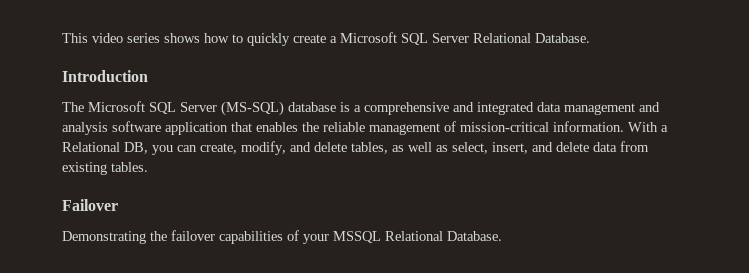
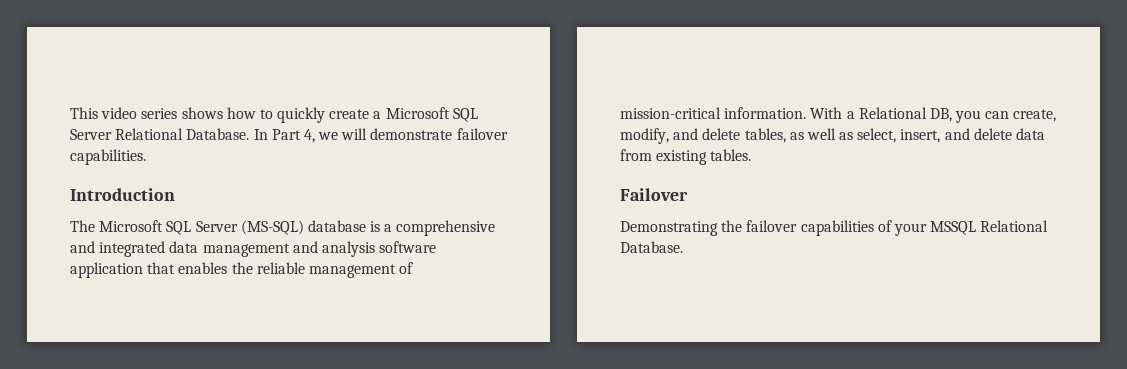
+ In Part 4, we will demonstrate failover capabilities.

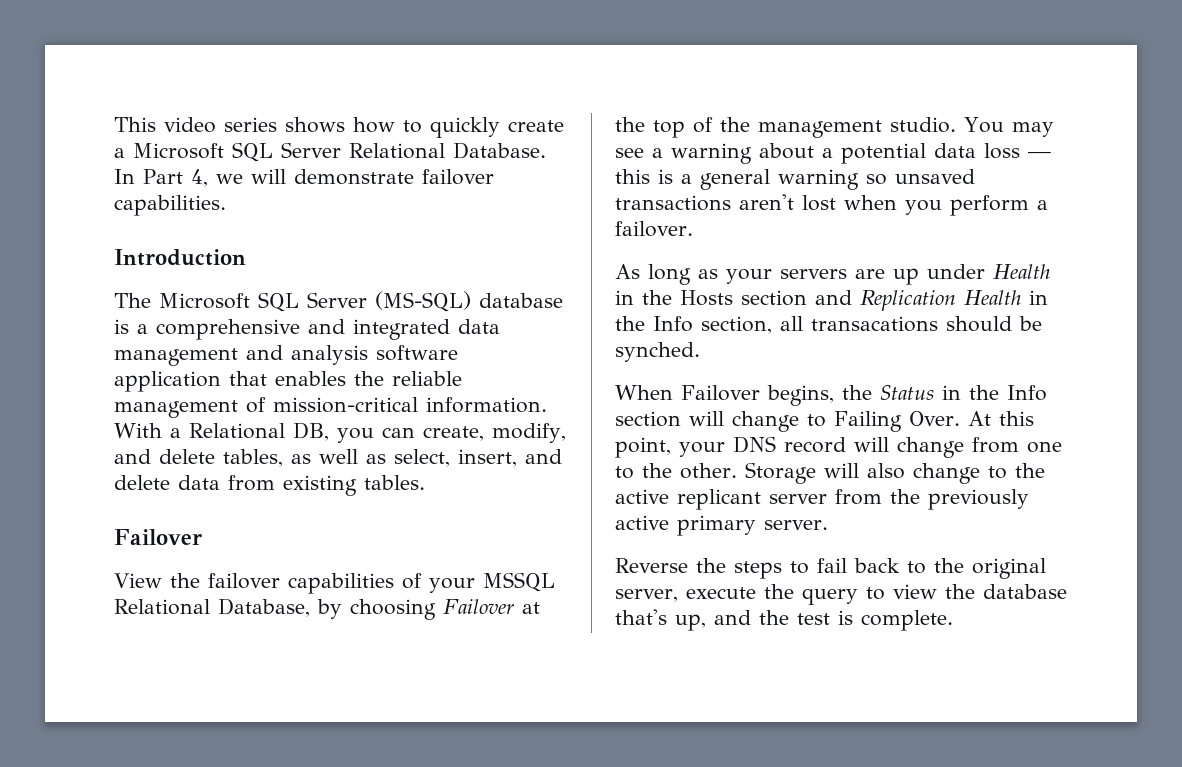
- Demonstrating the failover capabilities of your MSSQL Relational Database.
+ View the failover capabilities of your MSSQL Relational Database, by choosing Failover at the top of the management studio. You may see a warning about a potential data loss — this is a general warning so unsaved transactions aren't lost when you perform a failover.
+ As long as your servers are up under Health in the Hosts section and Replication Health in the Info section, all transacations should be synched.
+ When Failover begins, the Status in the Info section will change to Failing Over. At this point, your DNS record will change from one to the other. Storage will also change to the active replicant server from the previously active primary server.
+ Reverse the steps to fail back to the original server, execute the query to view the database that's up, and the test is complete.

